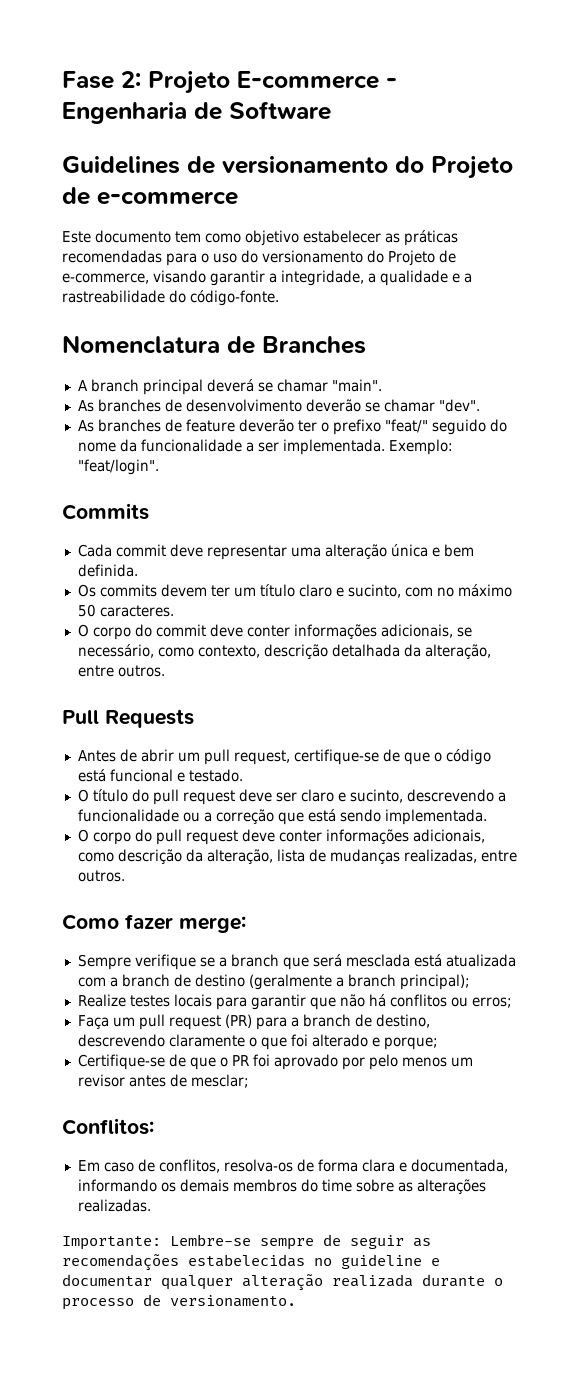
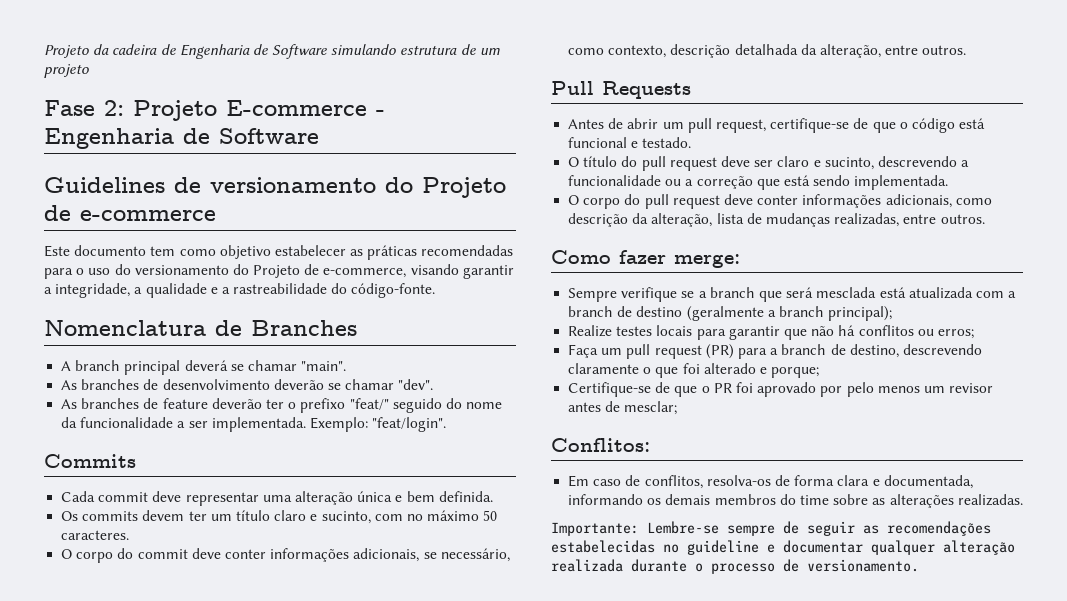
+ Projeto da cadeira de Engenharia de Software simulando estrutura de um projeto

